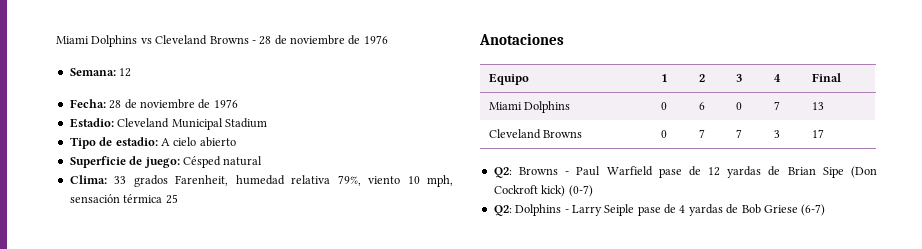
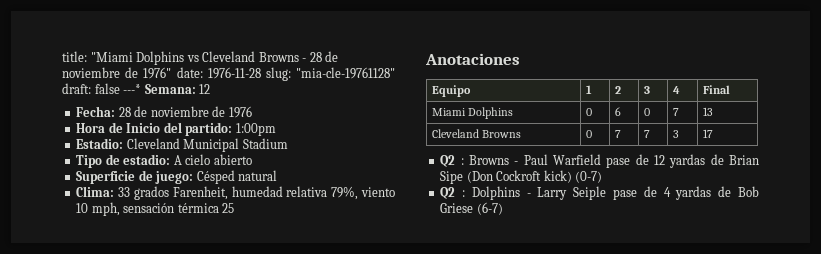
- Miami Dolphins vs Cleveland Browns - 28 de noviembre de 1976
- Semana: 12
+ title: "Miami Dolphins vs Cleveland Browns - 28 de noviembre de 1976" date: 1976-11-28 slug: "mia-cle-19761128" draft: false ---* Semana: 12
+ Hora de Inicio del partido: 1:00pm
- Q2: Browns - Paul Warfield pase de 12 yardas de Brian Sipe (Don Cockroft kick) (0-7)
+ Q2 : Browns - Paul Warfield pase de 12 yardas de Brian Sipe (Don Cockroft kick) (0-7)
- Q2: Dolphins - Larry Seiple pase de 4 yardas de Bob Griese (6-7)
+ Q2 : Dolphins - Larry Seiple pase de 4 yardas de Bob Griese (6-7)

